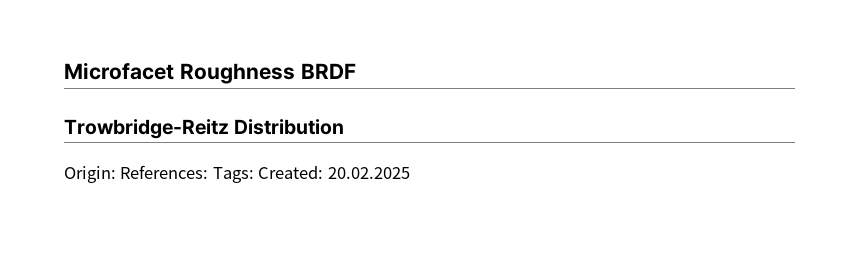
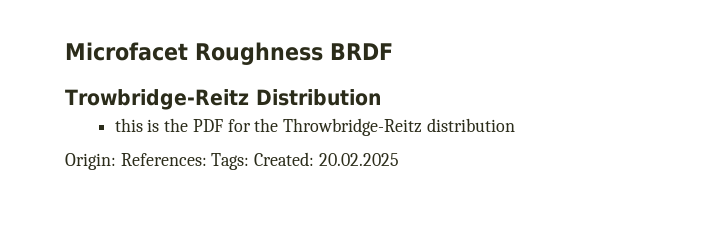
+ this is the PDF for the Throwbridge-Reitz distribution

